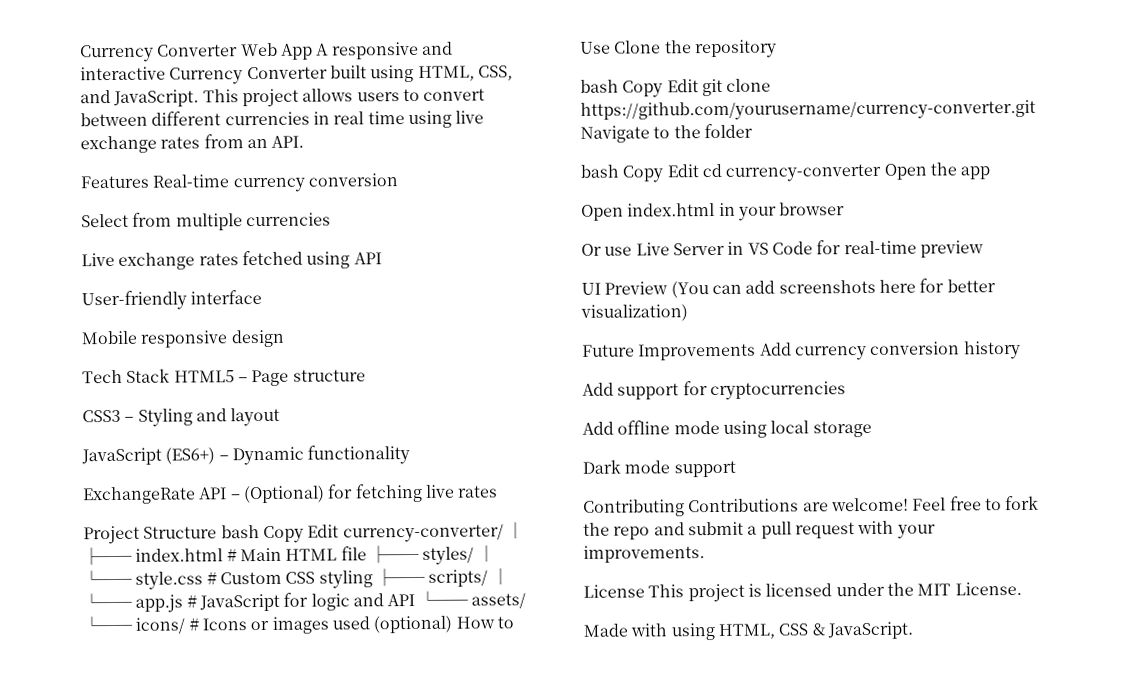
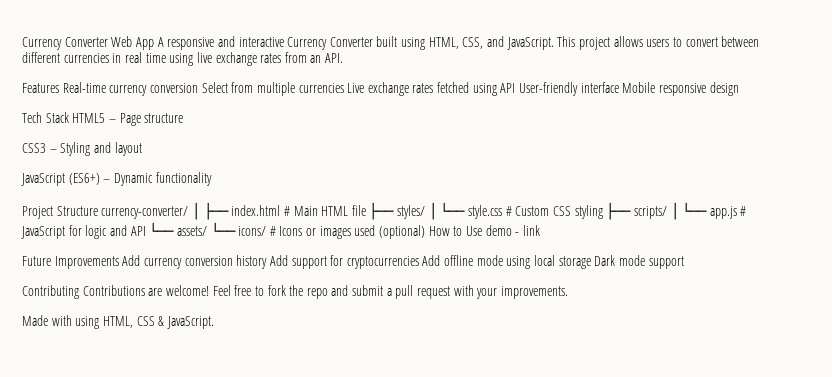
- Features Real-time currency conversion
- Select from multiple currencies
- Live exchange rates fetched using API
- User-friendly interface
- Mobile responsive design
+ Features Real-time currency conversion Select from multiple currencies Live exchange rates fetched using API User-friendly interface Mobile responsive design
- ExchangeRate API – (Optional) for fetching live rates
- Project Structure bash Copy Edit currency-converter/ │ ├── index.html # Main HTML file ├── styles/ │ └── style.css # Custom CSS styling ├── scripts/ │ └── app.js # JavaScript for logic and API └── assets/ └── icons/ # Icons or images used (optional) How to Use Clone the repository
- bash Copy Edit git clone https://github.com/yourusername/currency-converter.git Navigate to the folder
- bash Copy Edit cd currency-converter Open the app
- Open index.html in your browser
- Or use Live Server in VS Code for real-time preview
- UI Preview (You can add screenshots here for better visualization)
+ Project Structure currency-converter/ │ ├── index.html # Main HTML file ├── styles/ │ └── style.css # Custom CSS styling ├── scripts/ │ └── app.js # JavaScript for logic and API └── assets/ └── icons/ # Icons or images used (optional) How to Use demo - link
- Future Improvements Add currency conversion history
- Add support for cryptocurrencies
- Add offline mode using local storage
- Dark mode support
+ Future Improvements Add currency conversion history Add support for cryptocurrencies Add offline mode using local storage Dark mode support
- License This project is licensed under the MIT License.

